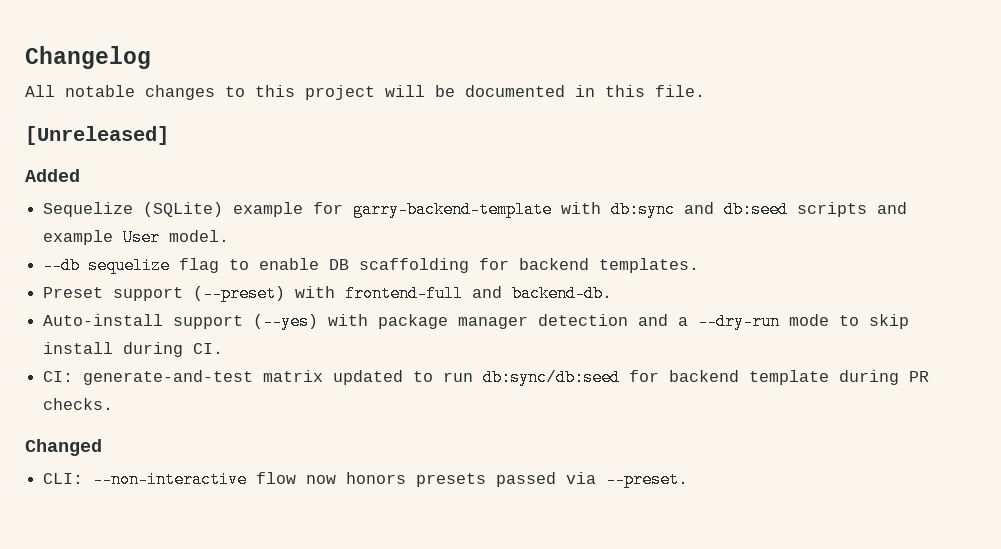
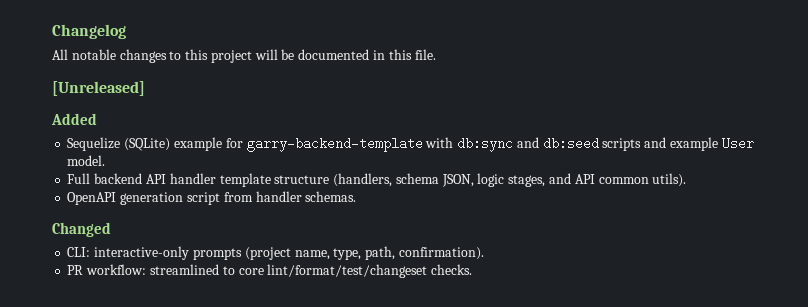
- --db sequelize flag to enable DB scaffolding for backend templates.
- Preset support (--preset) with frontend-full and backend-db.
- Auto-install support (--yes) with package manager detection and a --dry-run mode to skip install during CI.
- CI: generate-and-test matrix updated to run db:sync/db:seed for backend template during PR checks.
+ Full backend API handler template structure (handlers, schema JSON, logic stages, and API common utils).
+ OpenAPI generation script from handler schemas.
  Changed
- CLI: --non-interactive flow now honors presets passed via --preset.
+ CLI: interactive-only prompts (project name, type, path, confirmation).
+ PR workflow: streamlined to core lint/format/test/changeset checks.

